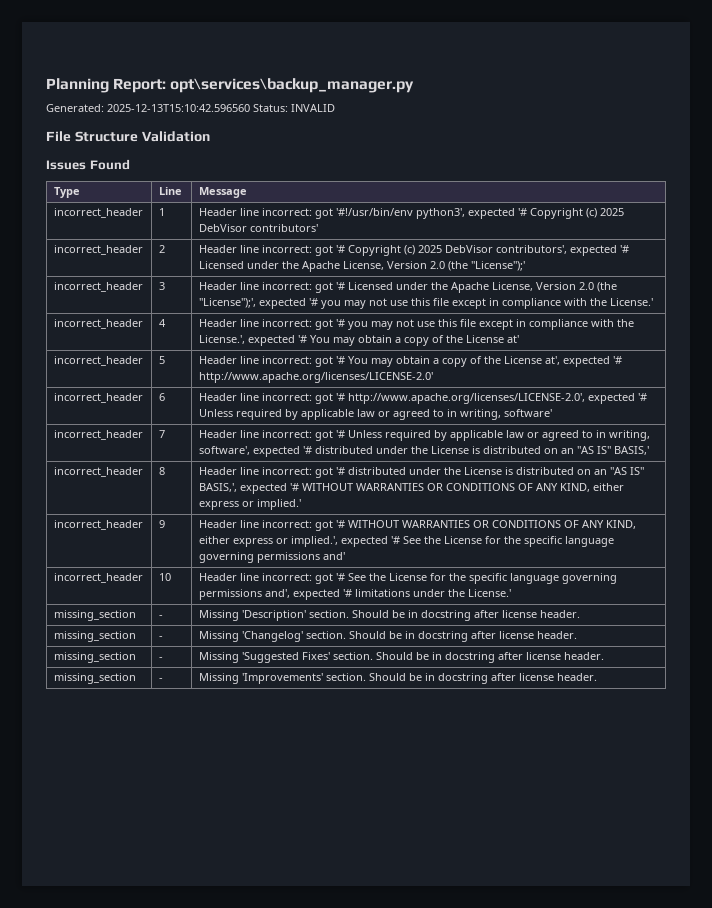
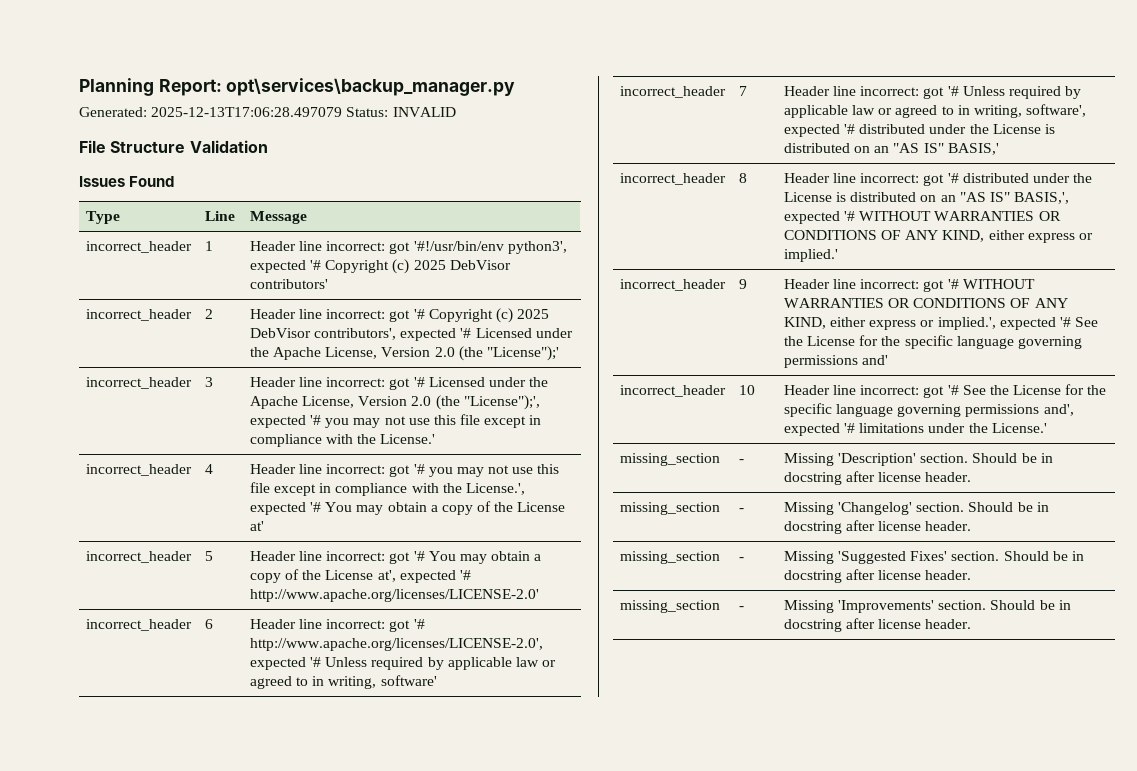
- Generated: 2025-12-13T15:10:42.596560 Status: INVALID
+ Generated: 2025-12-13T17:06:28.497079 Status: INVALID

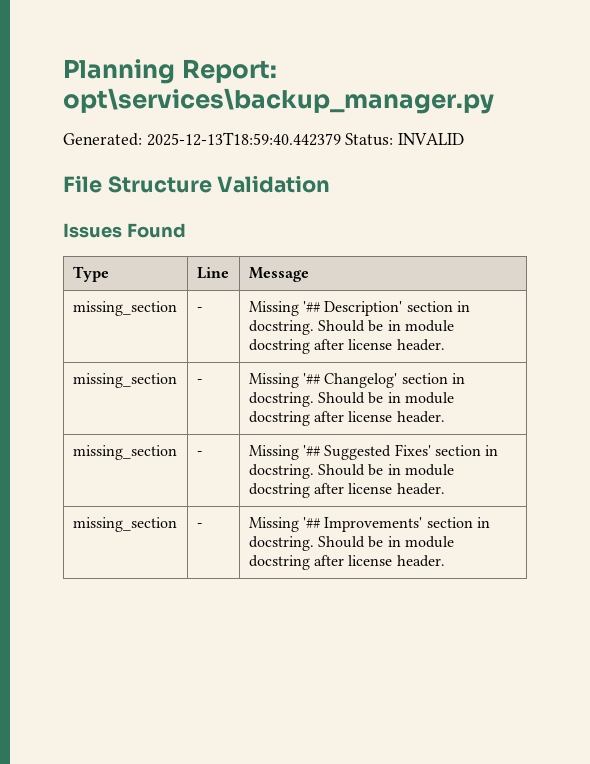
- Generated: 2025-12-13T17:06:28.497079 Status: INVALID
+ Generated: 2025-12-13T18:59:40.442379 Status: INVALID
- incorrect_header | 1 | Header line incorrect: got '#!/usr/bin/env python3', expected '# Copyright (c) 2025 DebVisor contributors'
- incorrect_header | 2 | Header line incorrect: got '# Copyright (c) 2025 DebVisor contributors', expected '# Licensed under the Apache License, Version 2.0 (the "License");'
- incorrect_header | 3 | Header line incorrect: got '# Licensed under the Apache License, Version 2.0 (the "License");', expected '# you may not use this file except in compliance with the License.'
- incorrect_header | 4 | Header line incorrect: got '# you may not use this file except in compliance with the License.', expected '# You may obtain a copy of the License at'
- incorrect_header | 5 | Header line incorrect: got '# You may obtain a copy of the License at', expected '# http://www.apache.org/licenses/LICENSE-2.0'
- incorrect_header | 6 | Header line incorrect: got '# http://www.apache.org/licenses/LICENSE-2.0', expected '# Unless required by applicable law or agreed to in writing, software'
- incorrect_header | 7 | Header line incorrect: got '# Unless required by applicable law or agreed to in writing, software', expected '# distributed under the License is distributed on an "AS IS" BASIS,'
- incorrect_header | 8 | Header line incorrect: got '# distributed under the License is distributed on an "AS IS" BASIS,', expected '# WITHOUT WARRANTIES OR CONDITIONS OF ANY KIND, either express or implied.'
- incorrect_header | 9 | Header line incorrect: got '# WITHOUT WARRANTIES OR CONDITIONS OF ANY KIND, either express or implied.', expected '# See the License for the specific language governing permissions and'
- incorrect_header | 10 | Header line incorrect: got '# See the License for the specific language governing permissions and', expected '# limitations under the License.'
- missing_section | - | Missing 'Description' section. Should be in docstring after license header.
- missing_section | - | Missing 'Changelog' section. Should be in docstring after license header.
- missing_section | - | Missing 'Suggested Fixes' section. Should be in docstring after license header.
- missing_section | - | Missing 'Improvements' section. Should be in docstring after license header.
+ missing_section | - | Missing '## Description' section in docstring. Should be in module docstring after license header.
+ missing_section | - | Missing '## Changelog' section in docstring. Should be in module docstring after license header.
+ missing_section | - | Missing '## Suggested Fixes' section in docstring. Should be in module docstring after license header.
+ missing_section | - | Missing '## Improvements' section in docstring. Should be in module docstring after license header.

